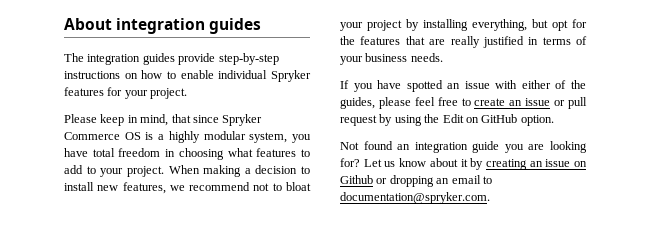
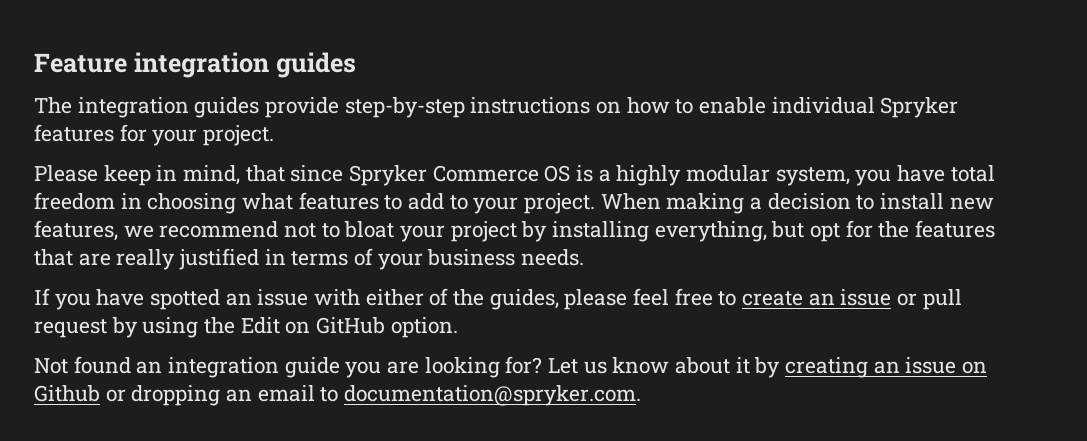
- About integration guides
+ Feature integration guides

